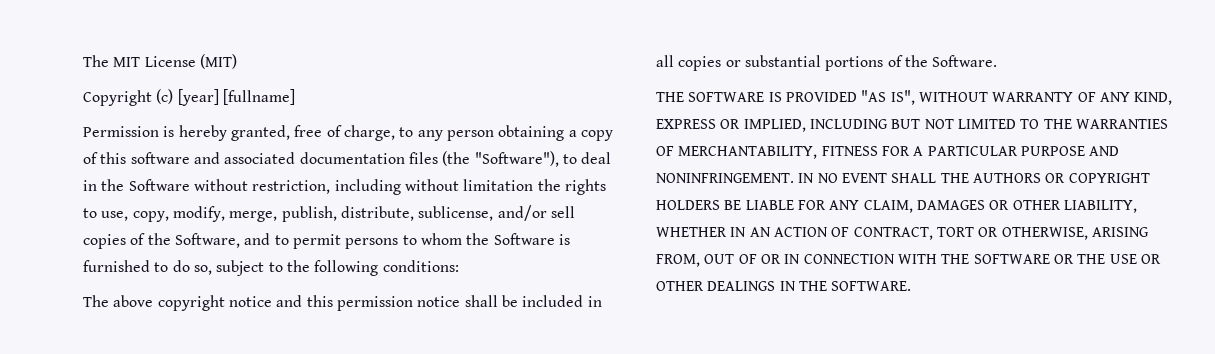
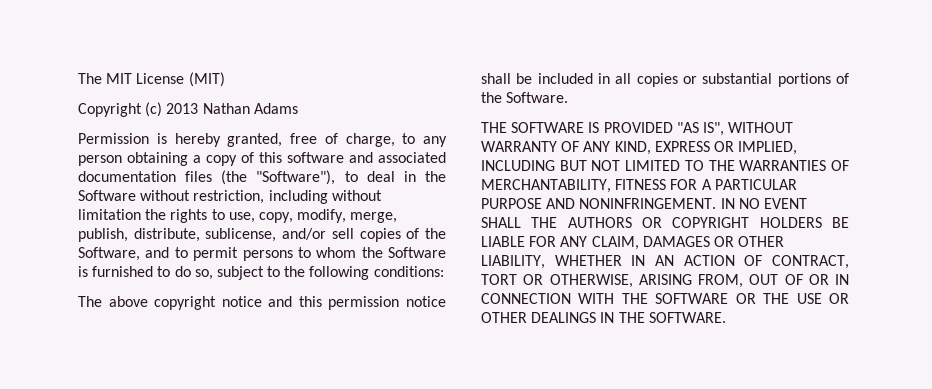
- Copyright (c) [year] [fullname]
+ Copyright (c) 2013 Nathan Adams

